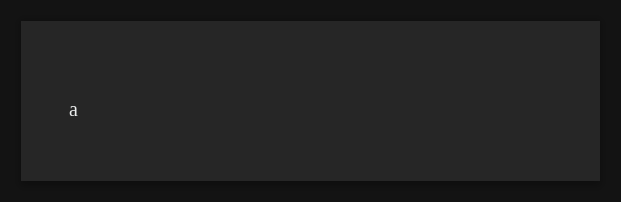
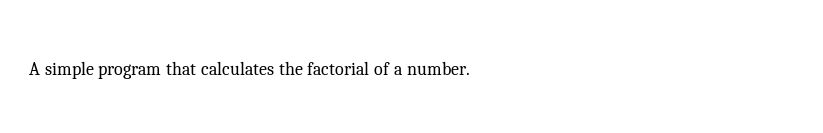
- a
+ A simple program that calculates the factorial of a number.

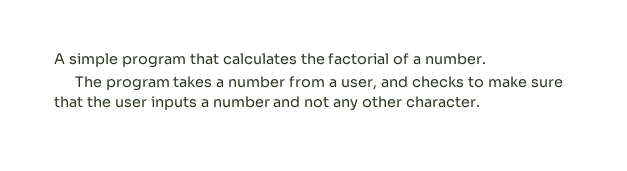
+ The program takes a number from a user, and checks to make sure that the user inputs a number and not any other character.

